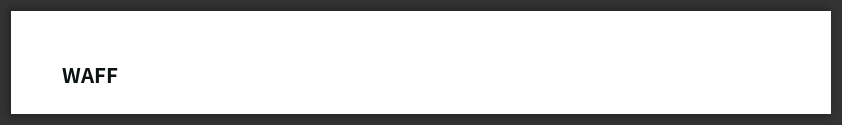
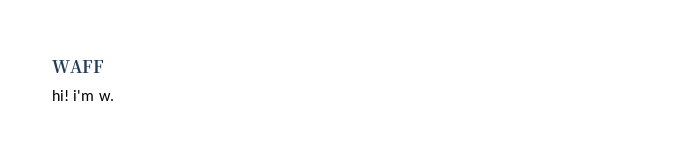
+ hi! i'm w.

